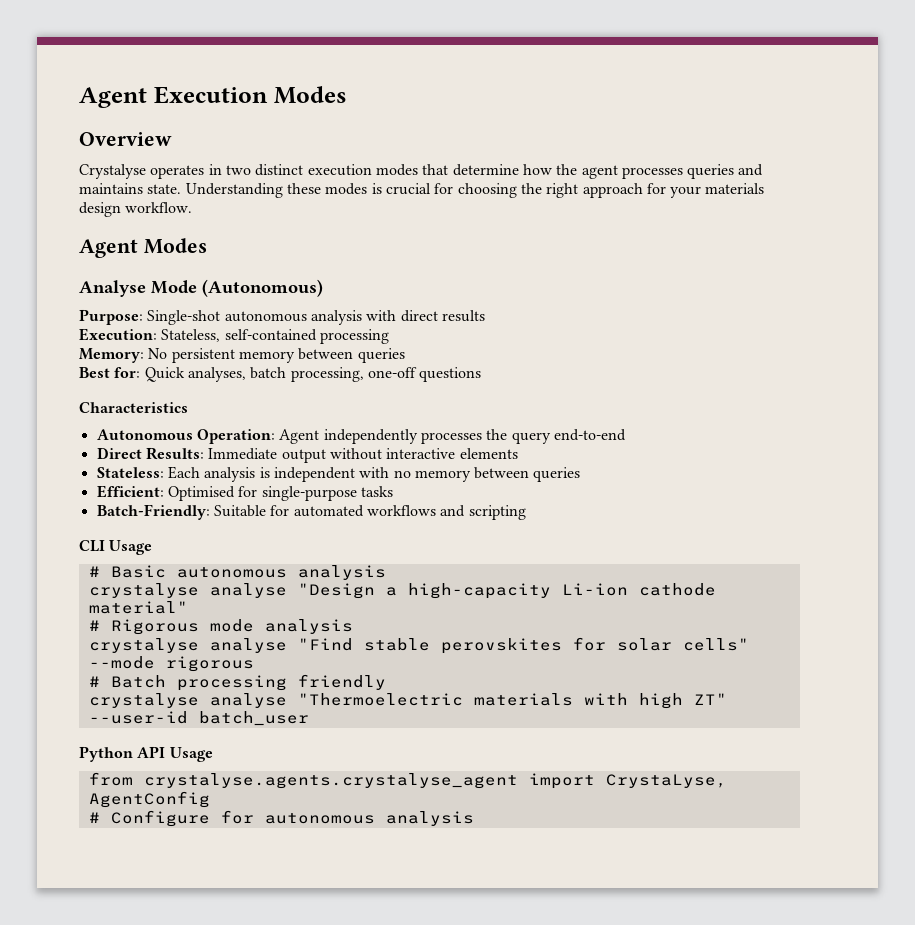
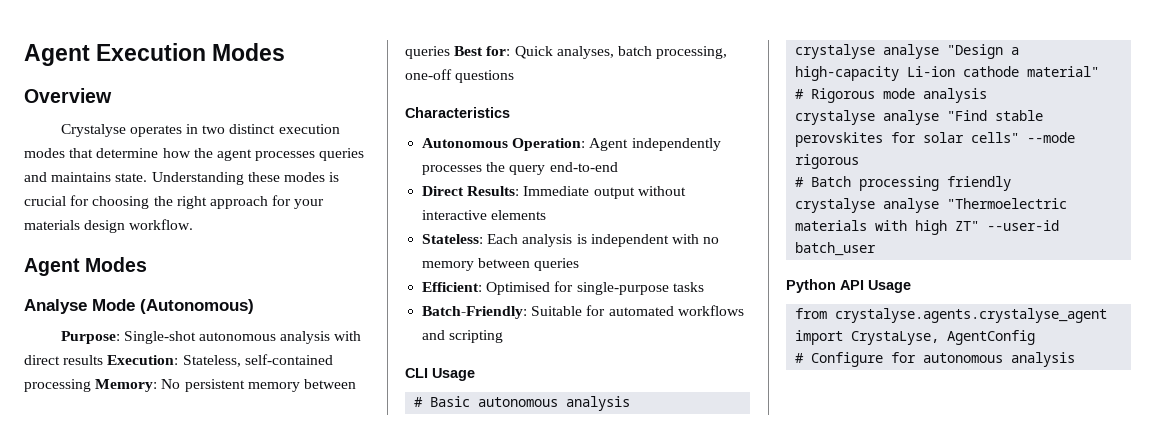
- Purpose: Single-shot autonomous analysis with direct results
- Execution: Stateless, self-contained processing
- Memory: No persistent memory between queries
- Best for: Quick analyses, batch processing, one-off questions
+ Purpose: Single-shot autonomous analysis with direct results Execution: Stateless, self-contained processing Memory: No persistent memory between queries Best for: Quick analyses, batch processing, one-off questions

